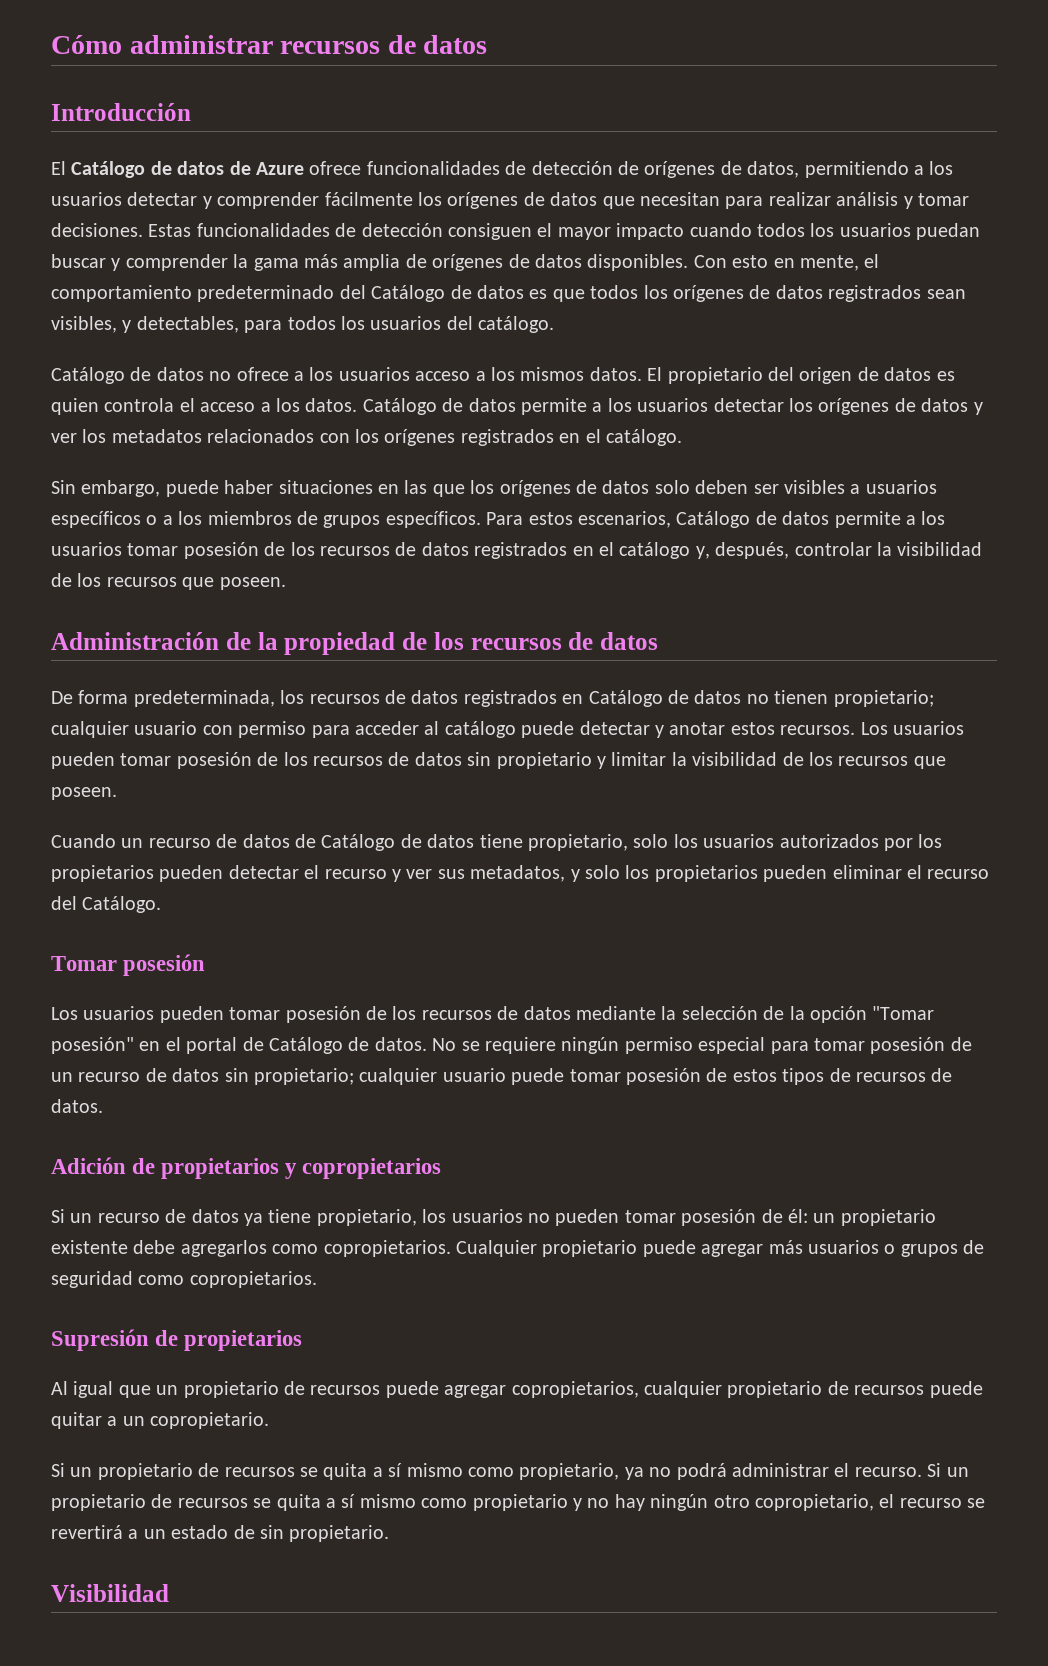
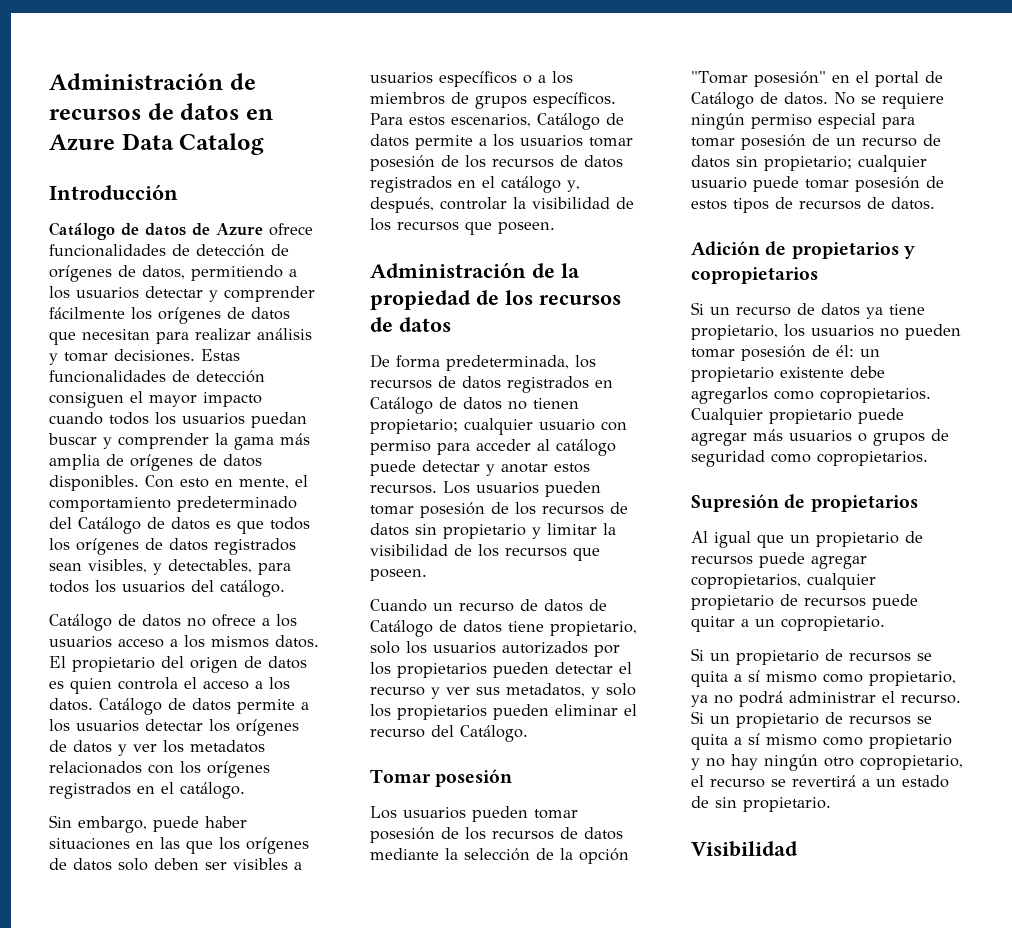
- Cómo administrar recursos de datos
+ Administración de recursos de datos en Azure Data Catalog
- El Catálogo de datos de Azure ofrece funcionalidades de detección de orígenes de datos, permitiendo a los usuarios detectar y comprender fácilmente los orígenes de datos que necesitan para realizar análisis y tomar decisiones.
+ Catálogo de datos de Azure ofrece funcionalidades de detección de orígenes de datos, permitiendo a los usuarios detectar y comprender fácilmente los orígenes de datos que necesitan para realizar análisis y tomar decisiones.

